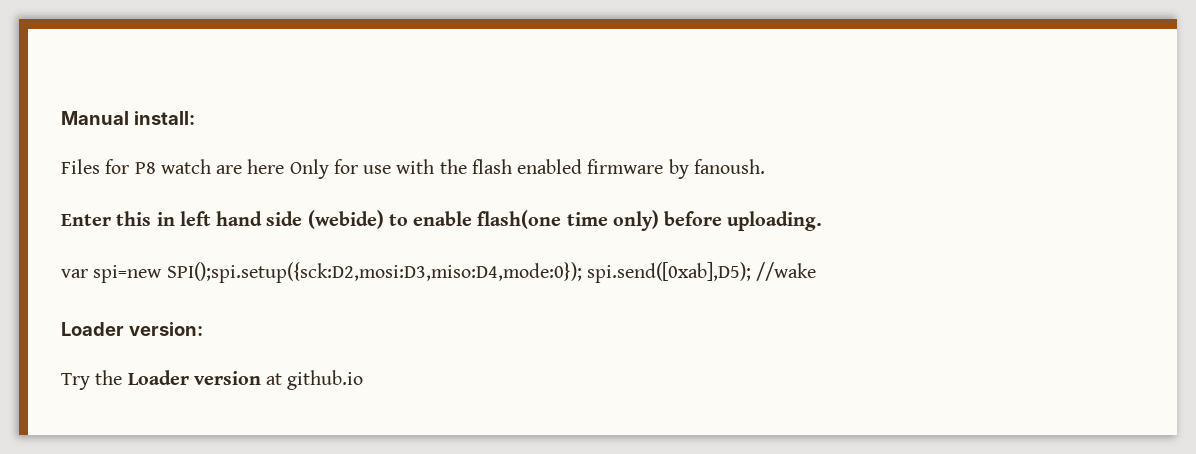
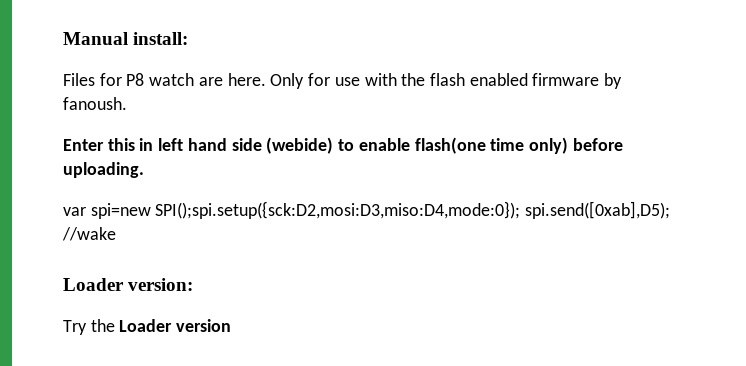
- Files for P8 watch are here Only for use with the flash enabled firmware by fanoush.
+ Files for P8 watch are here. Only for use with the flash enabled firmware by fanoush.
- Try the Loader version at github.io
+ Try the Loader version

